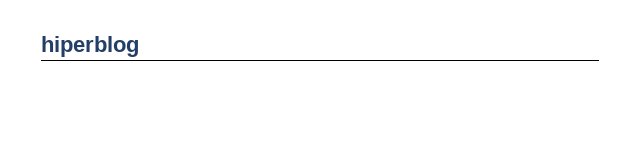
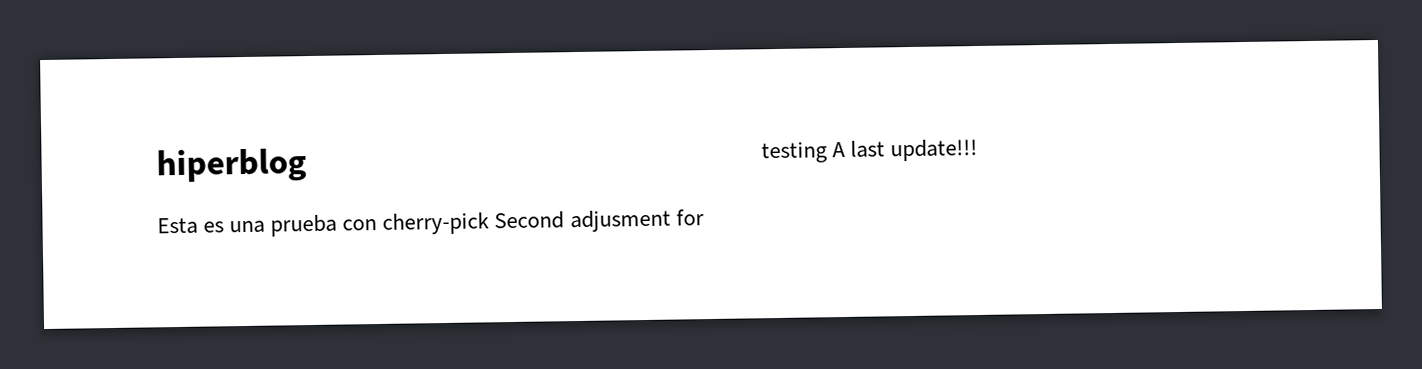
+ Esta es una prueba con cherry-pick Second adjusment for testing A last update!!!

